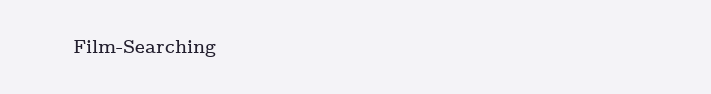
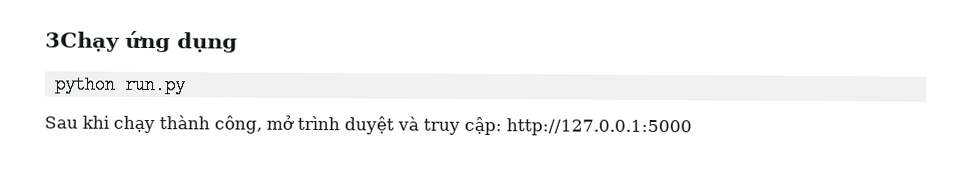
- Film-Searching
+ 3Chạy ứng dụng
+ python run.py
+ Sau khi chạy thành công, mở trình duyệt và truy cập: http://127.0.0.1:5000

